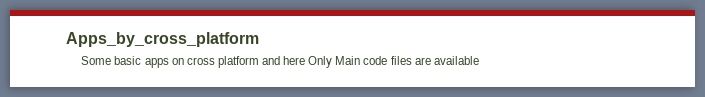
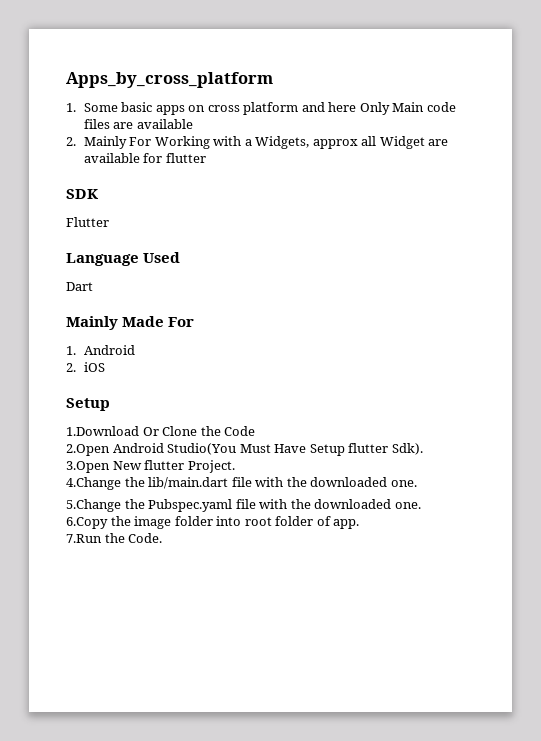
- Some basic apps on cross platform and here Only Main code files are available
+ 1. Some basic apps on cross platform and here Only Main code files are available
+ 2. Mainly For Working with a Widgets, approx all Widget are available for flutter
+ SDK
+ Flutter
+ Language Used
+ Dart
+ Mainly Made For
+ 1. Android
+ 2. iOS
+ Setup
+ 1.Download Or Clone the Code
+ 2.Open Android Studio(You Must Have Setup flutter Sdk).
+ 3.Open New flutter Project.
+ 4.Change the lib/main.dart file with the downloaded one.
+ 5.Change the Pubspec.yaml file with the downloaded one.
+ 6.Copy the image folder into root folder of app.
+ 7.Run the Code.

